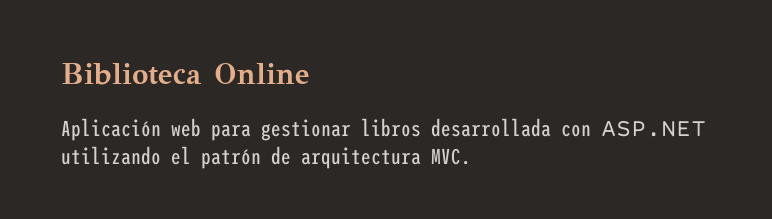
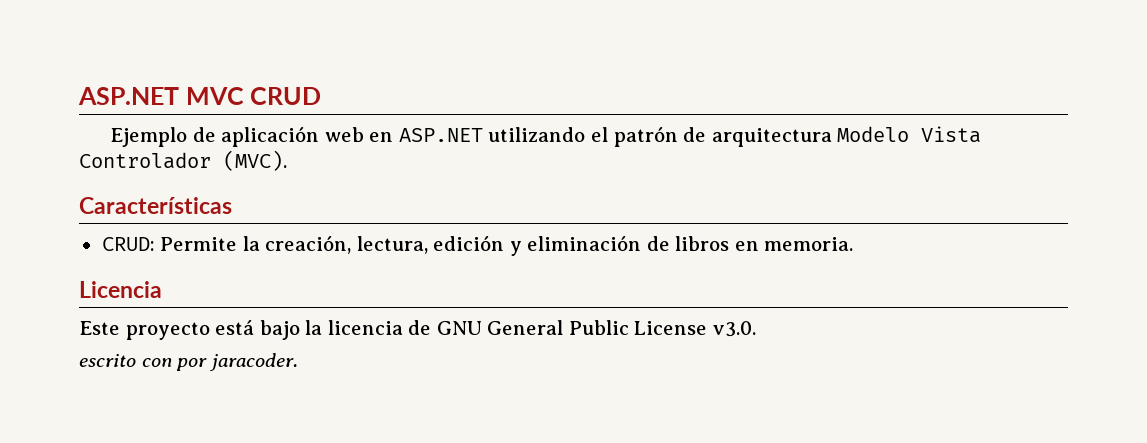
- Biblioteca Online
- Aplicación web para gestionar libros desarrollada con ASP.NET utilizando el patrón de arquitectura MVC.
+ ASP.NET MVC CRUD
+ Ejemplo de aplicación web en ASP.NET utilizando el patrón de arquitectura Modelo Vista Controlador (MVC).
+ Características
+ CRUD: Permite la creación, lectura, edición y eliminación de libros en memoria.
+ Licencia
+ Este proyecto está bajo la licencia de GNU General Public License v3.0.
+ escrito con por jaracoder.

